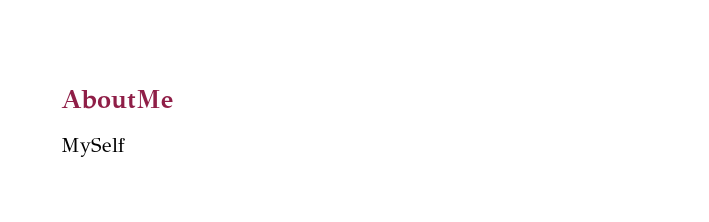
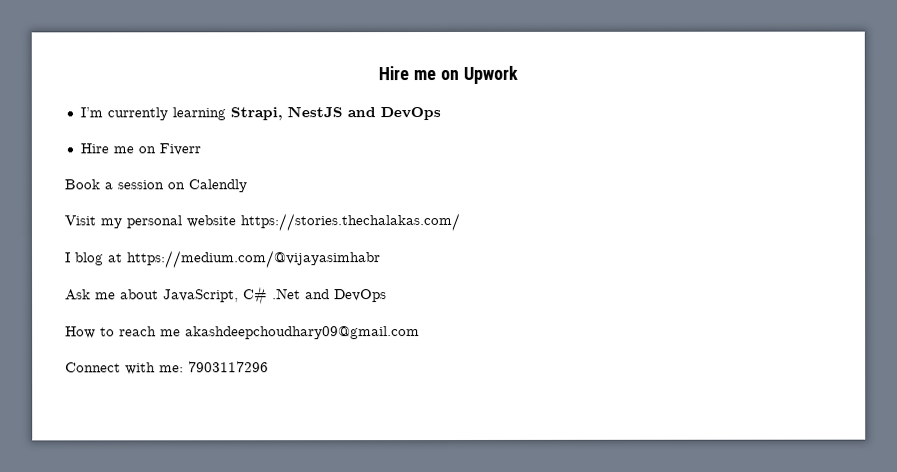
- AboutMe
- MySelf
+ Hire me on Upwork
+ I’m currently learning Strapi, NestJS and DevOps
+ Hire me on Fiverr
+ Book a session on Calendly
+ Visit my personal website https://stories.thechalakas.com/
+ I blog at https://medium.com/@vijayasimhabr
+ Ask me about JavaScript, C# .Net and DevOps
+ How to reach me akashdeepchoudhary09@gmail.com
+ Connect with me: 7903117296

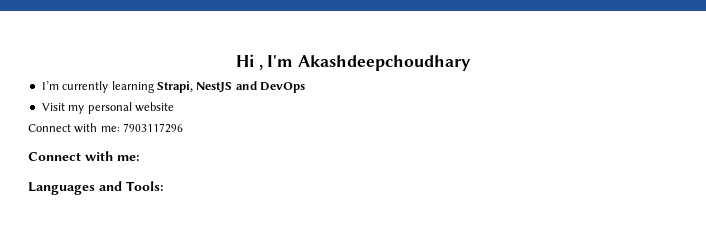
- Hire me on Upwork
+ Hi , I'm Akashdeepchoudhary
- Hire me on Fiverr
- Book a session on Calendly
- Visit my personal website https://stories.thechalakas.com/
- I blog at https://medium.com/@vijayasimhabr
- Ask me about JavaScript, C# .Net and DevOps
- How to reach me akashdeepchoudhary09@gmail.com
+ Visit my personal website
  Connect with me: 7903117296
+ Connect with me:
+ Languages and Tools:

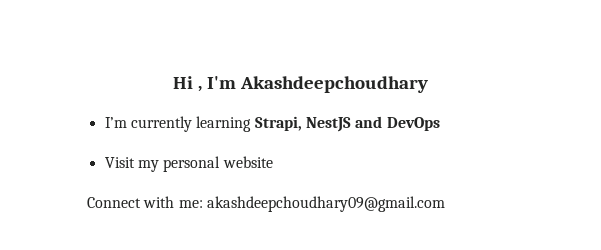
- Connect with me: 7903117296
- Connect with me:
- Languages and Tools:
+ Connect with me: akashdeepchoudhary09@gmail.com

